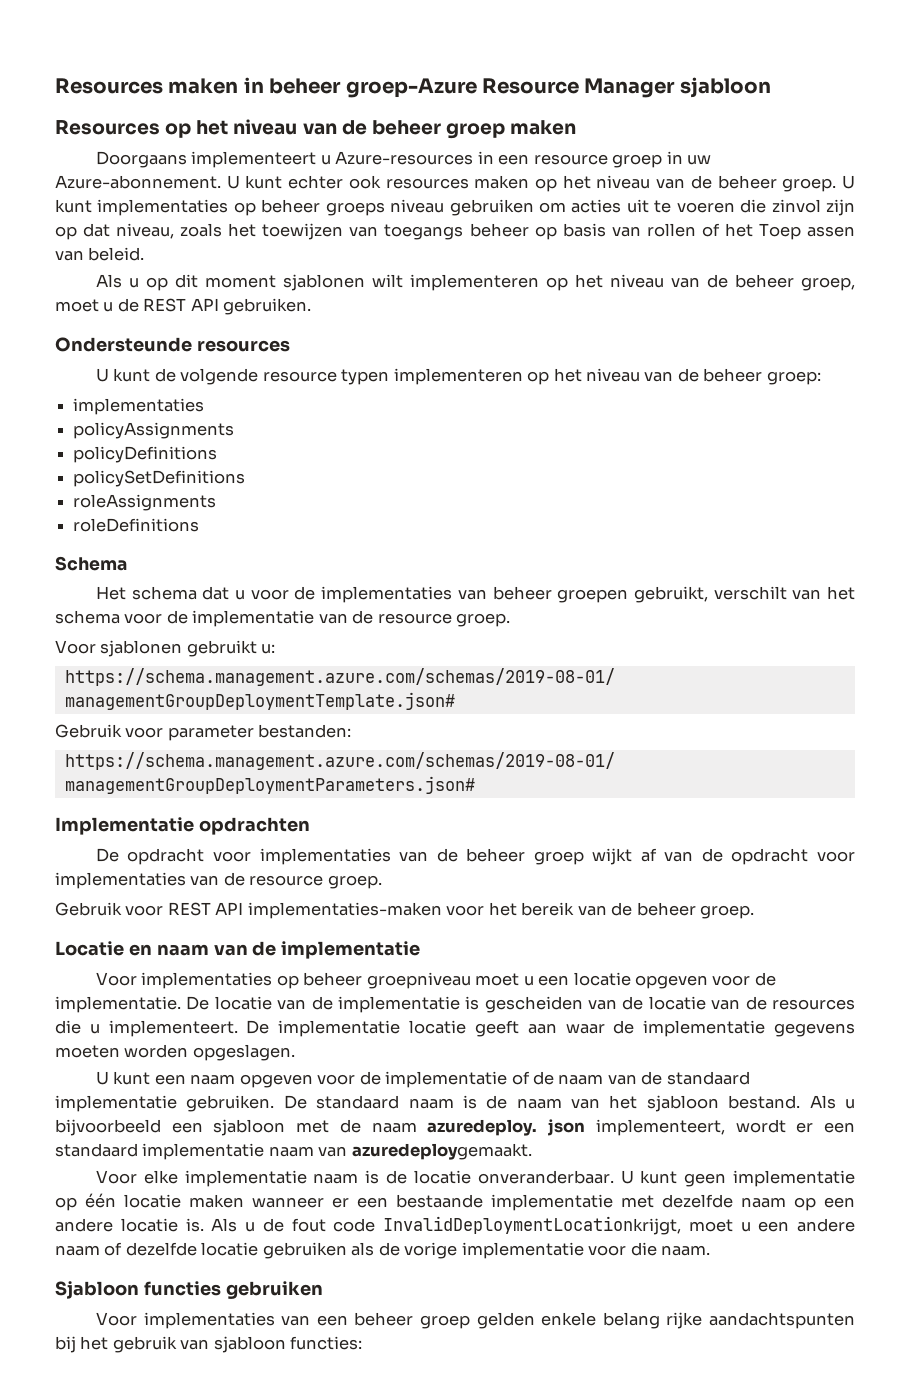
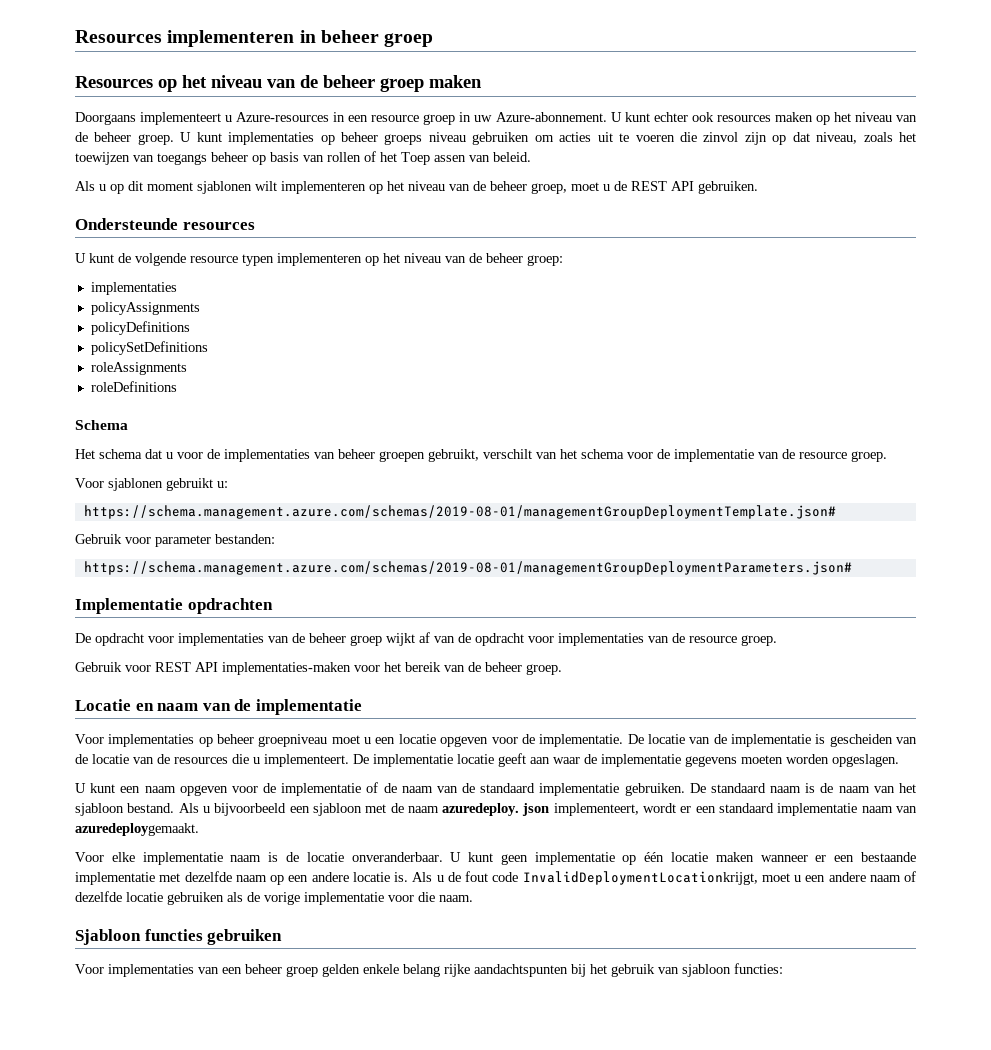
- Resources maken in beheer groep-Azure Resource Manager sjabloon
+ Resources implementeren in beheer groep

